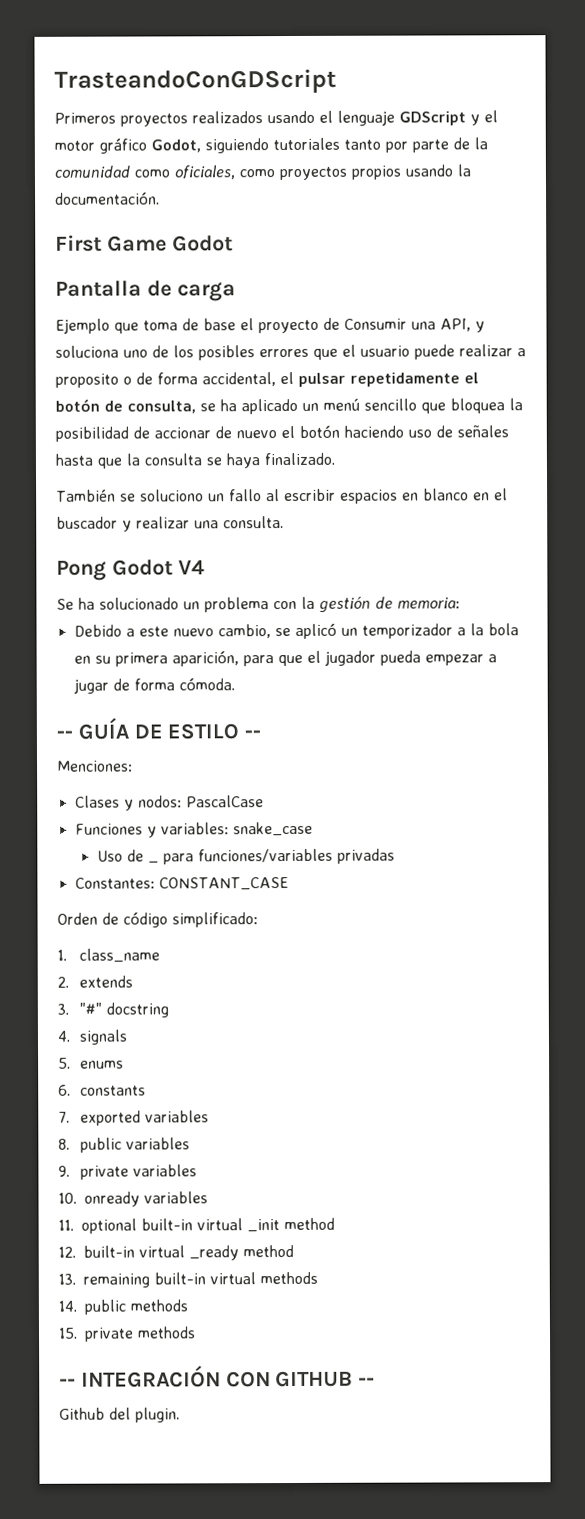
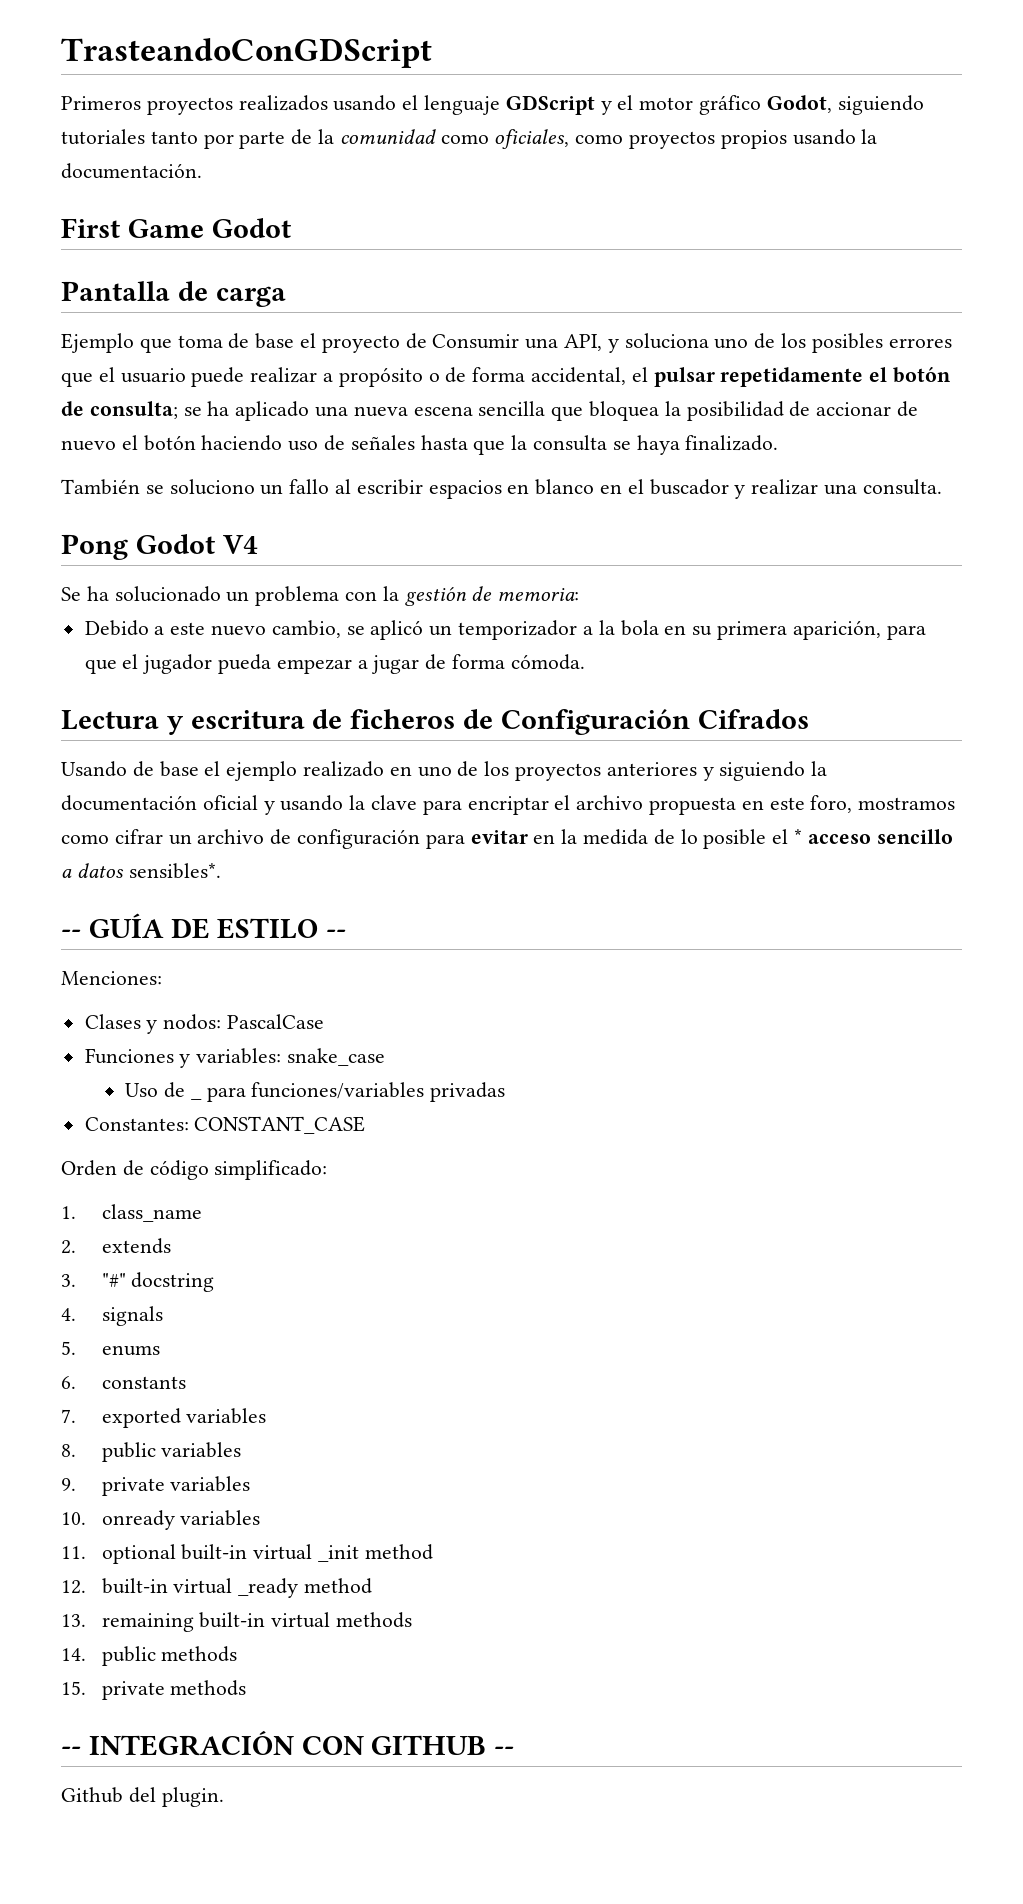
- Ejemplo que toma de base el proyecto de Consumir una API, y soluciona uno de los posibles errores que el usuario puede realizar a proposito o de forma accidental, el pulsar repetidamente el botón de consulta, se ha aplicado un menú sencillo que bloquea la posibilidad de accionar de nuevo el botón haciendo uso de señales hasta que la consulta se haya finalizado.
+ Ejemplo que toma de base el proyecto de Consumir una API, y soluciona uno de los posibles errores que el usuario puede realizar a propósito o de forma accidental, el pulsar repetidamente el botón de consulta; se ha aplicado una nueva escena sencilla que bloquea la posibilidad de accionar de nuevo el botón haciendo uso de señales hasta que la consulta se haya finalizado.
+ Lectura y escritura de ficheros de Configuración Cifrados
+ Usando de base el ejemplo realizado en uno de los proyectos anteriores y siguiendo la documentación oficial y usando la clave para encriptar el archivo propuesta en este foro, mostramos como cifrar un archivo de configuración para evitar en la medida de lo posible el * acceso sencillo a datos sensibles*.

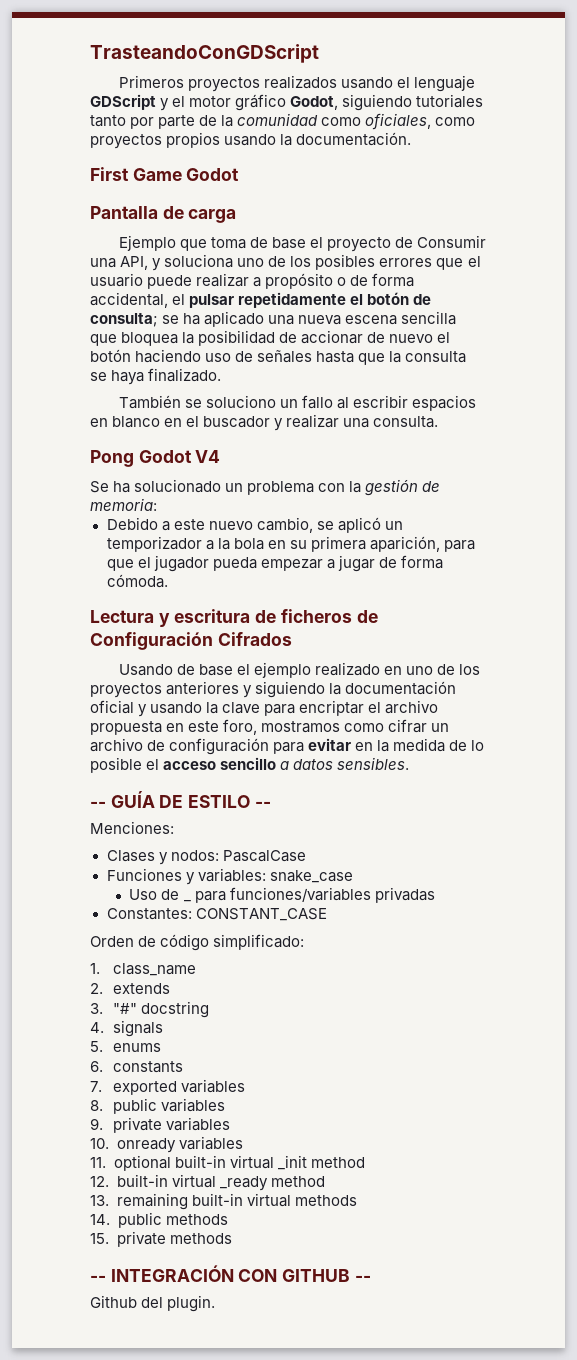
- Usando de base el ejemplo realizado en uno de los proyectos anteriores y siguiendo la documentación oficial y usando la clave para encriptar el archivo propuesta en este foro, mostramos como cifrar un archivo de configuración para evitar en la medida de lo posible el * acceso sencillo a datos sensibles*.
+ Usando de base el ejemplo realizado en uno de los proyectos anteriores y siguiendo la documentación oficial y usando la clave para encriptar el archivo propuesta en este foro, mostramos como cifrar un archivo de configuración para evitar en la medida de lo posible el acceso sencillo a datos sensibles.

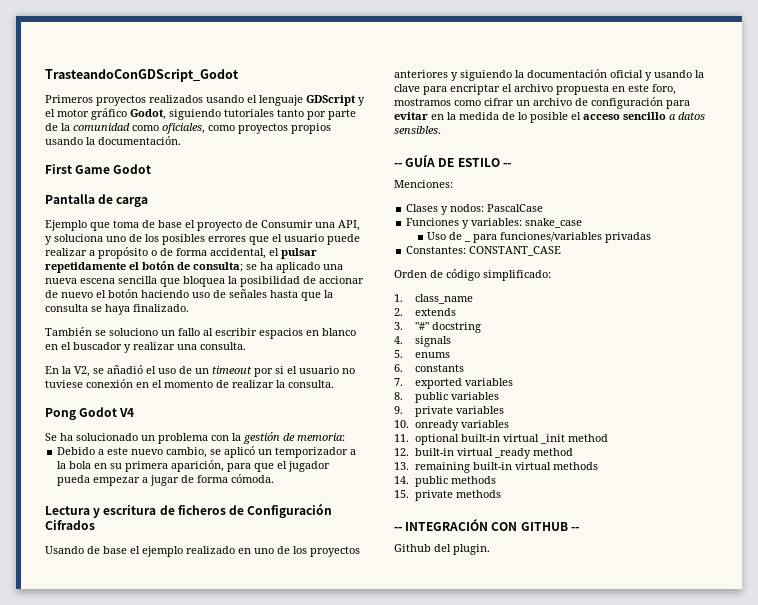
- TrasteandoConGDScript
+ TrasteandoConGDScript_Godot
+ En la V2, se añadió el uso de un timeout por si el usuario no tuviese conexión en el momento de realizar la consulta.

